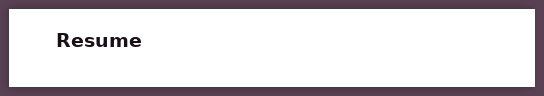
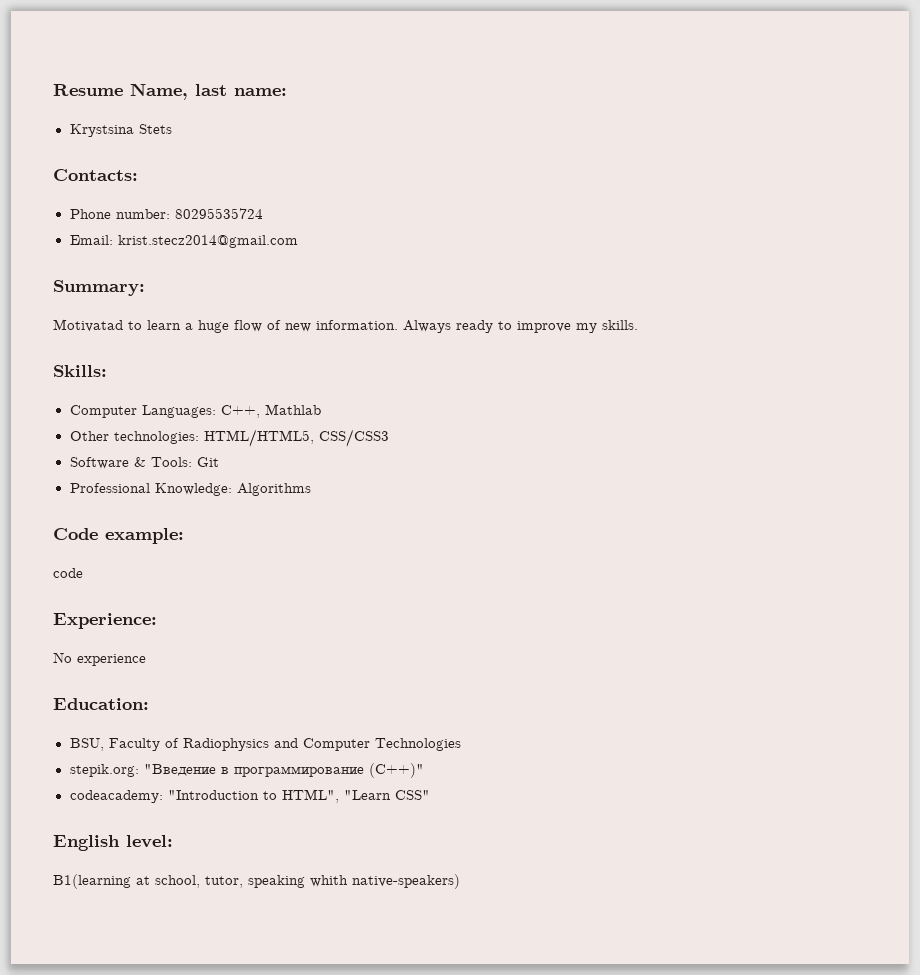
- Resume
+ Resume Name, last name:
+ Krystsina Stets
+ Contacts:
+ Phone number: 80295535724
+ Email: krist.stecz2014@gmail.com
+ Summary:
+ Motivatad to learn a huge flow of new information. Always ready to improve my skills.
+ Skills:
+ Computer Languages: С++, Mathlab
+ Other technologies: HTML/HTML5, CSS/CSS3
+ Software & Tools: Git
+ Professional Knowledge: Algorithms
+ Code example:
+ code
+ Experience:
+ No experience
+ Education:
+ BSU, Faculty of Radiophysics and Computer Technologies
+ stepik.org: "Введение в программирование (C++)"
+ codeacademy: "Introduction to HTML", "Learn CSS"
+ English level:
+ B1(learning at school, tutor, speaking whith native-speakers)

